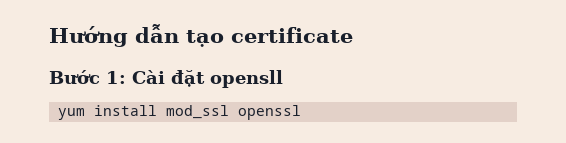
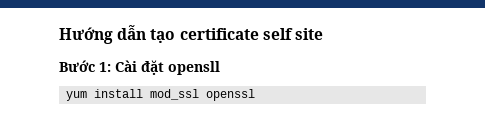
- Hướng dẫn tạo certificate
+ Hướng dẫn tạo certificate self site

